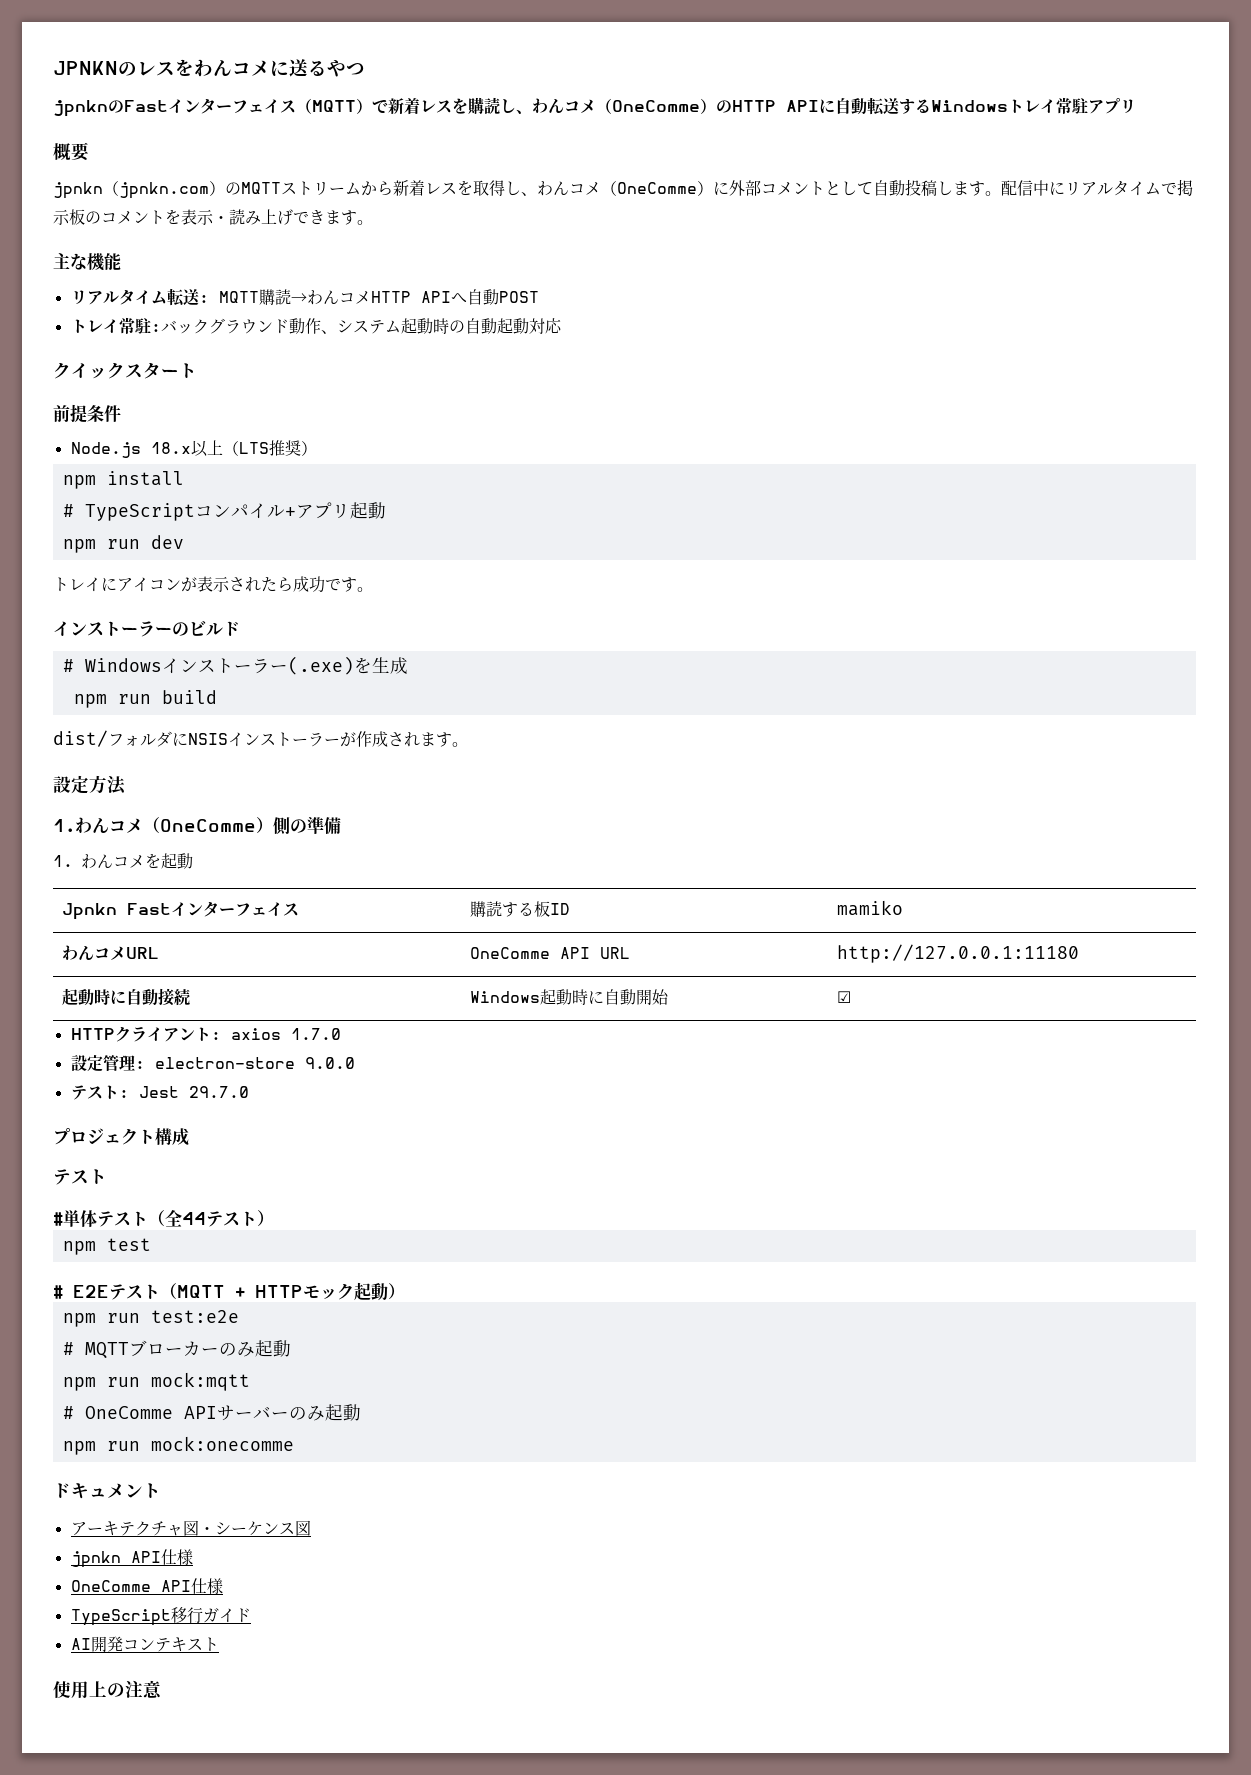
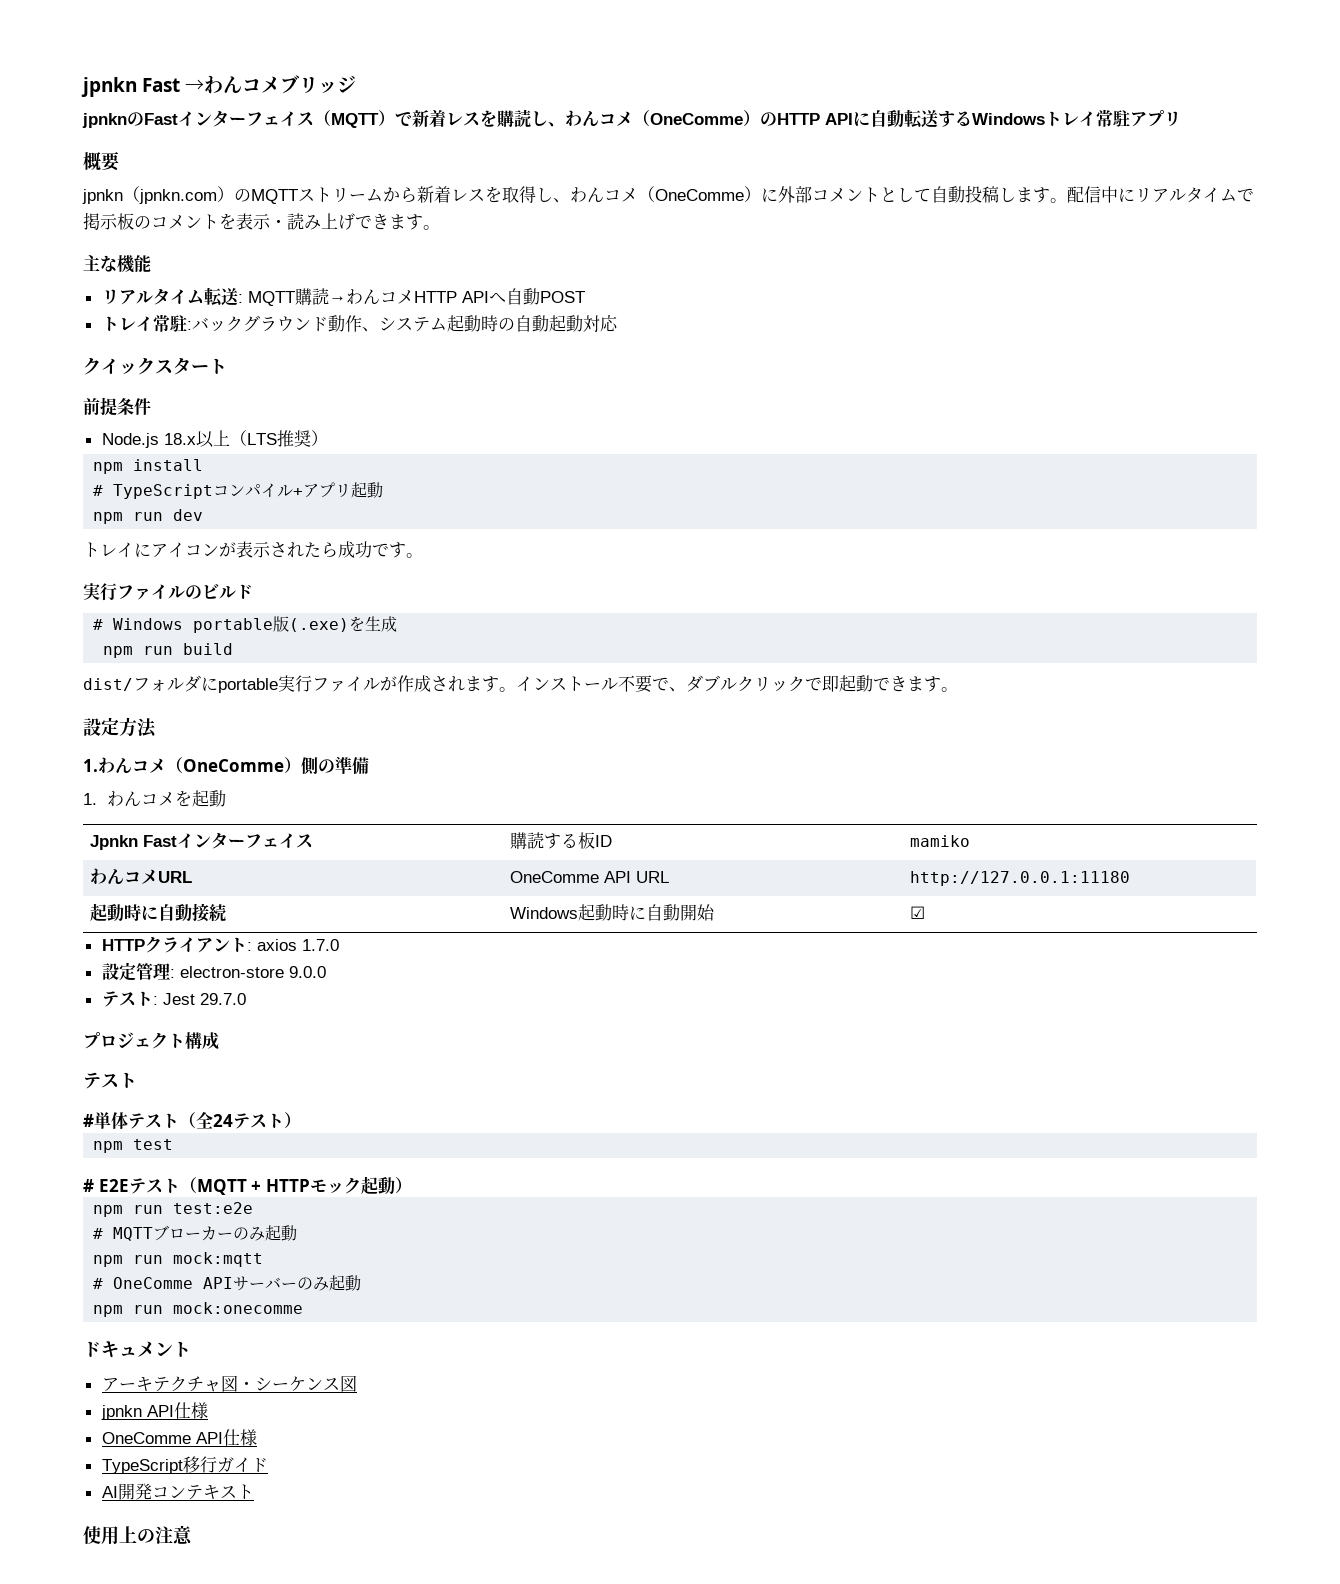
- JPNKNのレスをわんコメに送るやつ
+ jpnkn Fast →わんコメブリッジ
- インストーラーのビルド
+ 実行ファイルのビルド
- # Windowsインストーラー(.exe)を生成
+ # Windows portable版(.exe)を生成
- dist/フォルダにNSISインストーラーが作成されます。
+ dist/フォルダにportable実行ファイルが作成されます。インストール不要で、ダブルクリックで即起動できます。
- #単体テスト（全44テスト）
+ #単体テスト（全24テスト）

